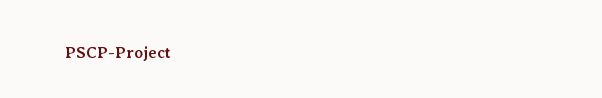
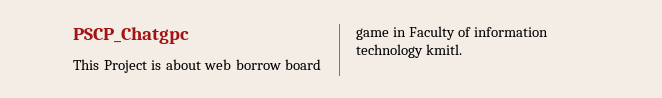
- PSCP-Project
+ PSCP_Chatgpc
+ This Project is about web borrow board game in Faculty of information technology kmitl.

